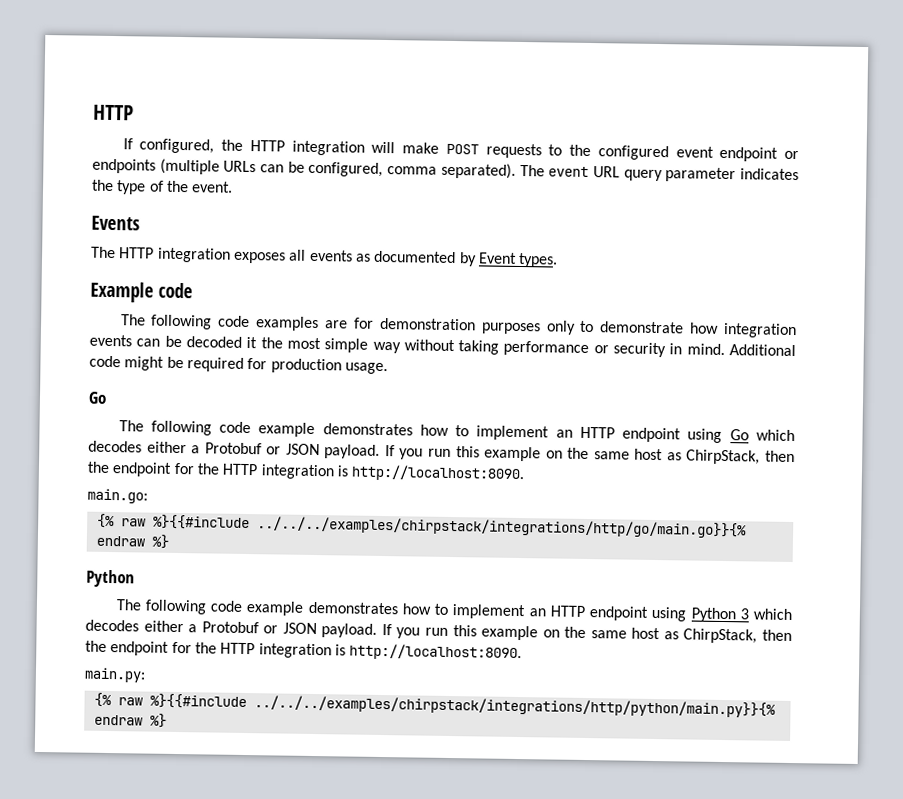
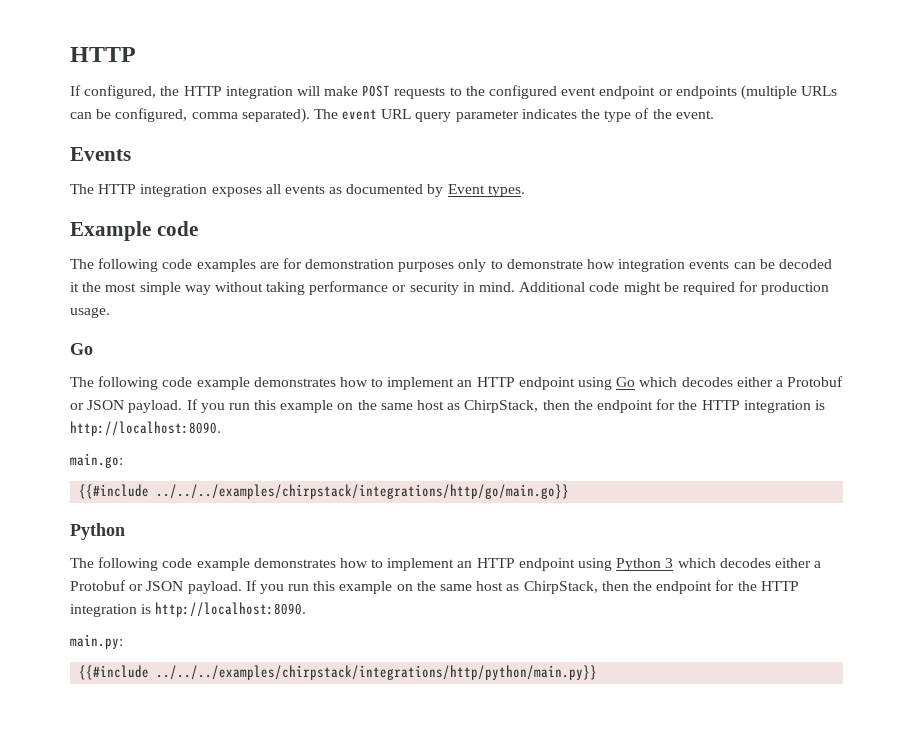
- {% raw %}{{#include ../../../examples/chirpstack/integrations/http/go/main.go}}{% endraw %}
+ {{#include ../../../examples/chirpstack/integrations/http/go/main.go}}
- {% raw %}{{#include ../../../examples/chirpstack/integrations/http/python/main.py}}{% endraw %}
+ {{#include ../../../examples/chirpstack/integrations/http/python/main.py}}

